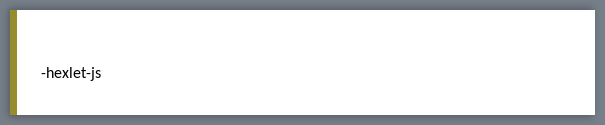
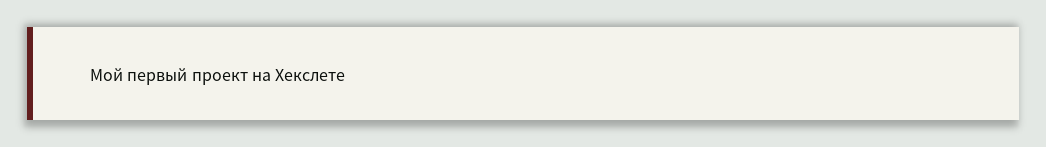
- -hexlet-js
+ Мой первый проект на Хекслете

